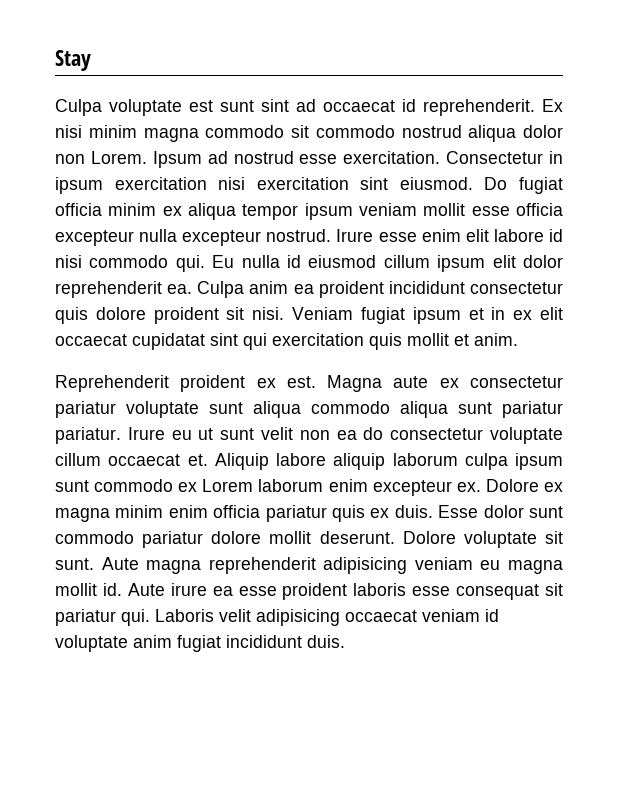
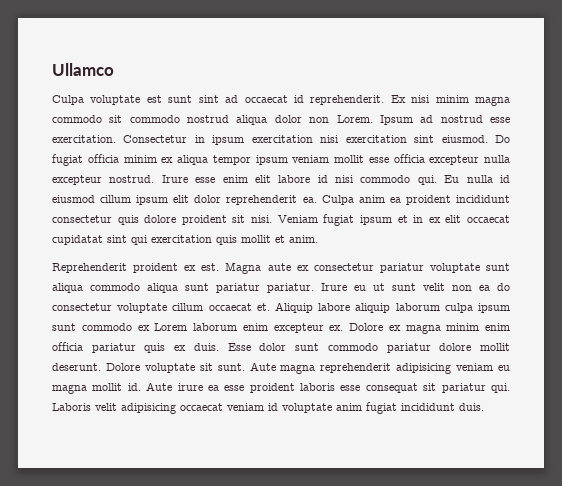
- Stay
+ Ullamco

